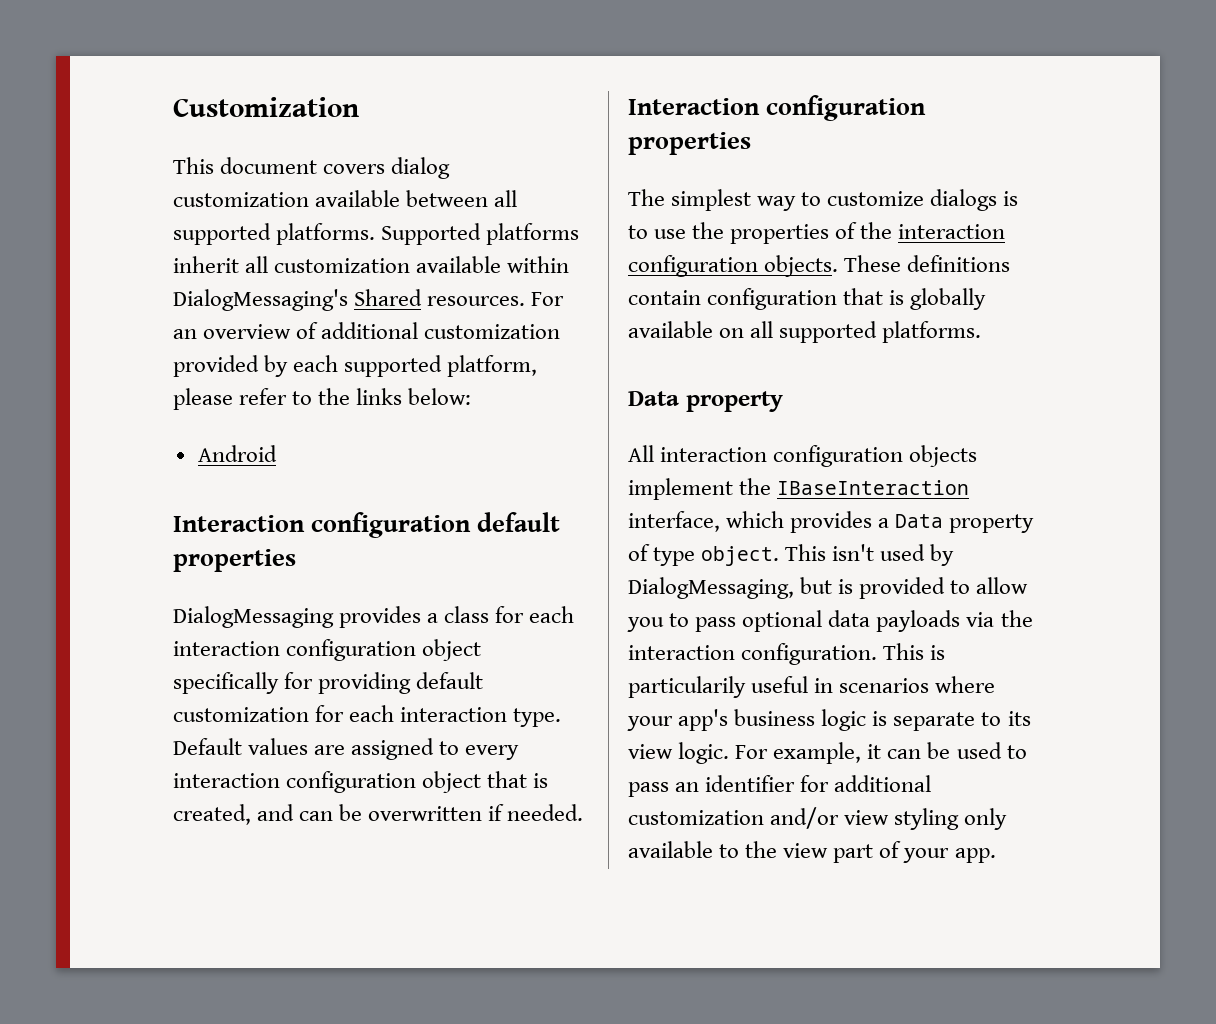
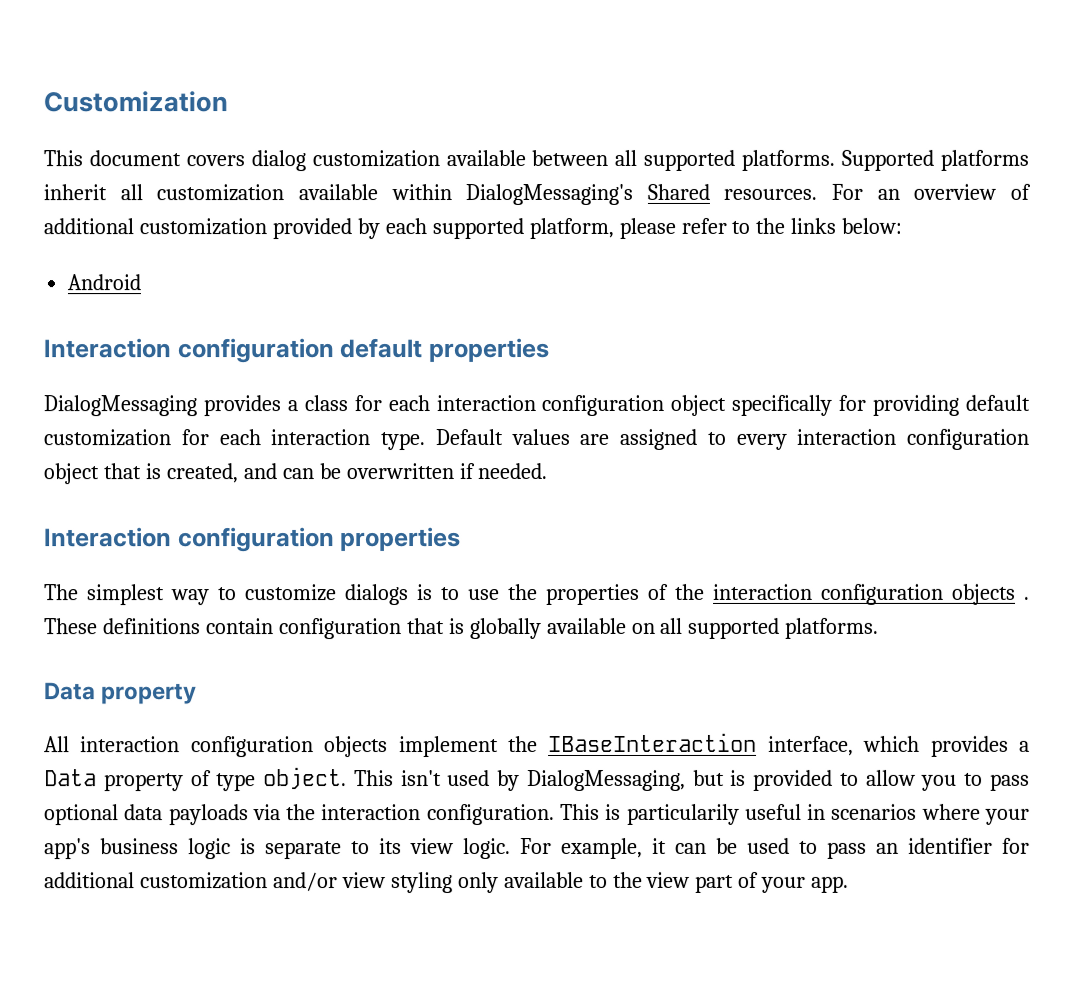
- The simplest way to customize dialogs is to use the properties of the interaction configuration objects.
+ The simplest way to customize dialogs is to use the properties of the interaction configuration objects .

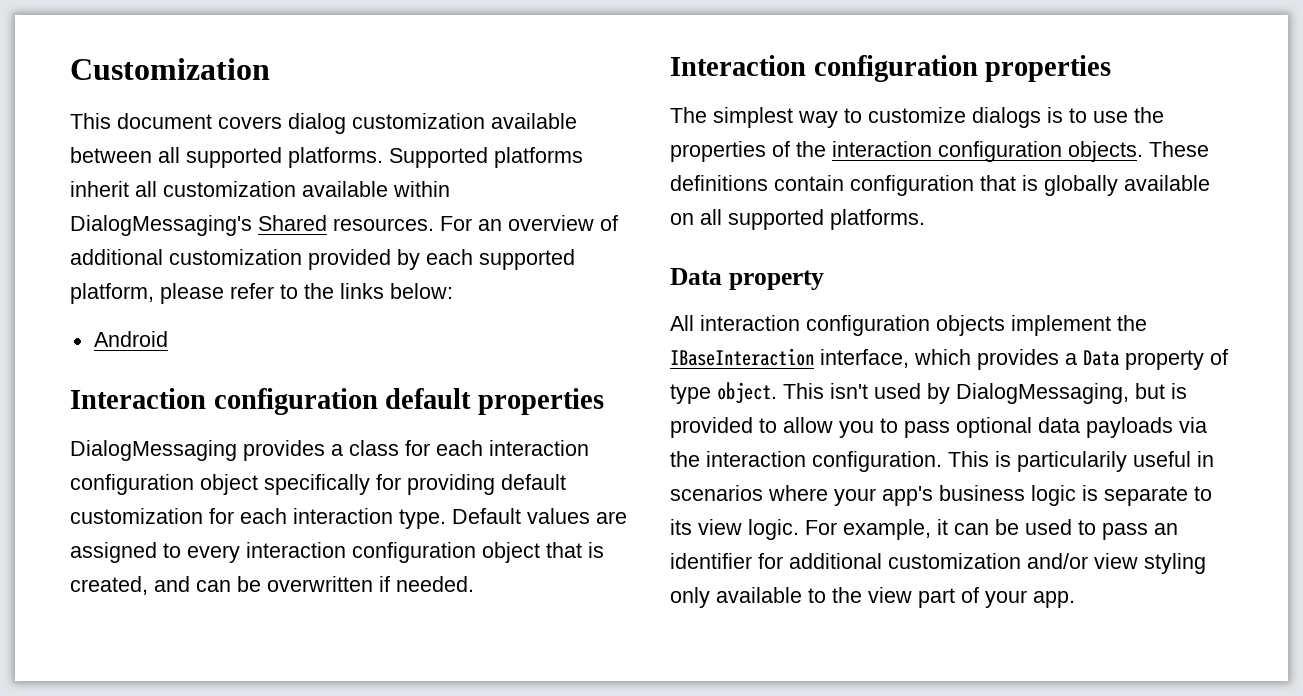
- The simplest way to customize dialogs is to use the properties of the interaction configuration objects .
+ The simplest way to customize dialogs is to use the properties of the interaction configuration objects.

